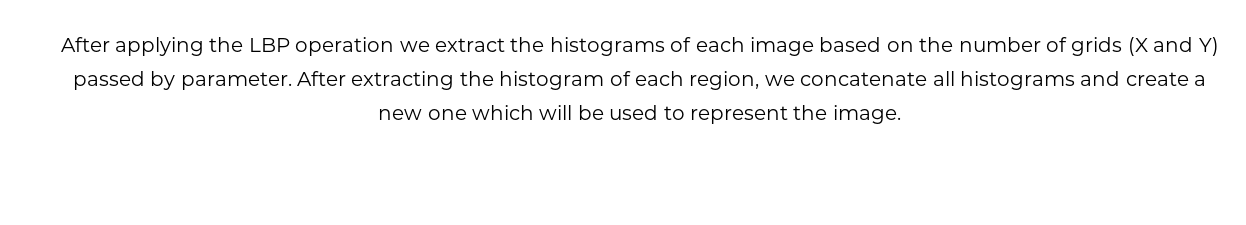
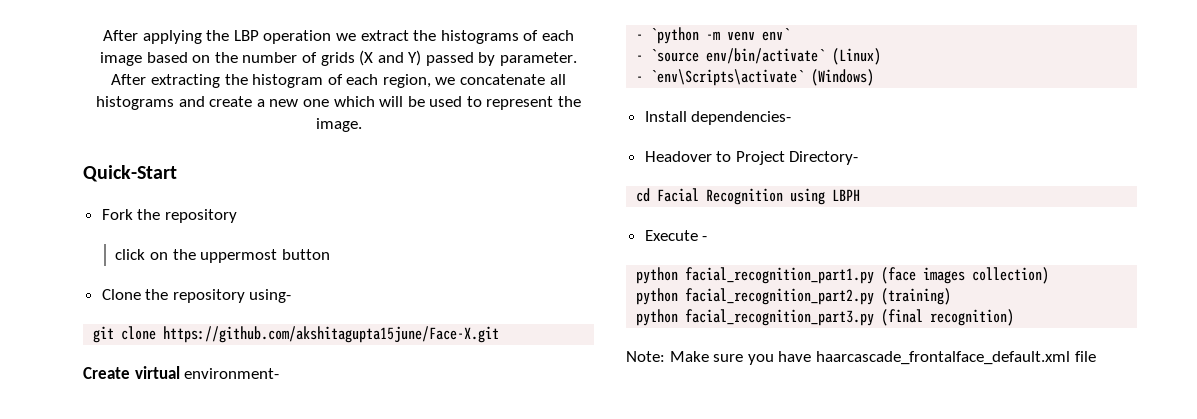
+ Quick-Start
+ Fork the repository
+ click on the uppermost button
+ Clone the repository using-
+ git clone https://github.com/akshitagupta15june/Face-X.git
+ Create virtual environment-
+ - `python -m venv env`
+ - `source env/bin/activate` (Linux)
+ - `env\Scripts\activate` (Windows)
+ Install dependencies-
+ Headover to Project Directory-
+ cd Facial Recognition using LBPH
+ Execute -
+ python facial_recognition_part1.py (face images collection)
+ python facial_recognition_part2.py (training)
+ python facial_recognition_part3.py (final recognition)
+ Note: Make sure you have haarcascade_frontalface_default.xml file

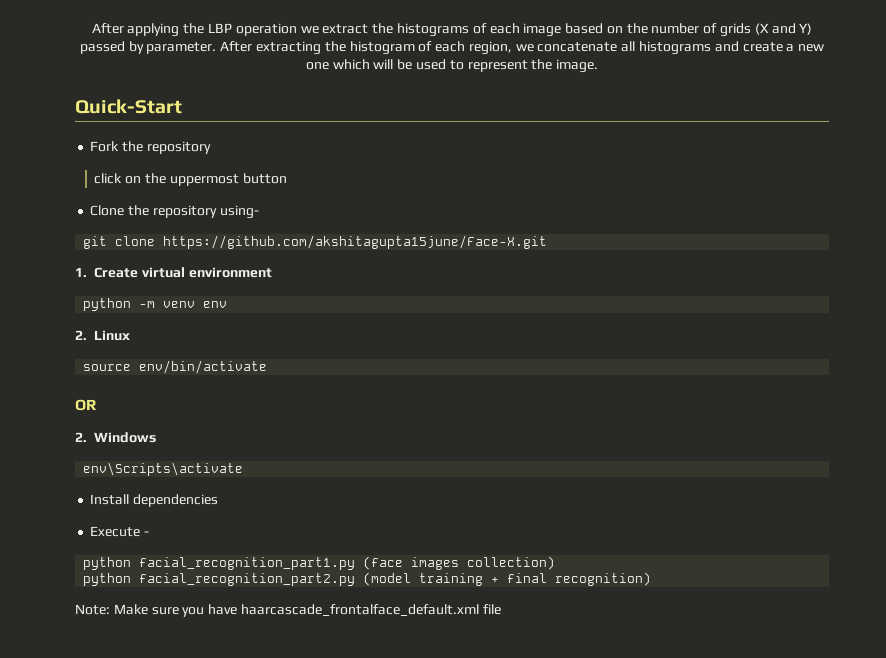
- Create virtual environment-
- - `python -m venv env`
- - `source env/bin/activate` (Linux)
- - `env\Scripts\activate` (Windows)
- Install dependencies-
- Headover to Project Directory-
- cd Facial Recognition using LBPH
+ 1. Create virtual environment
+ python -m venv env
+ 2. Linux
+ source env/bin/activate
+ OR
+ 2. Windows
+ env\Scripts\activate
+ Install dependencies
- python facial_recognition_part2.py (training)
- python facial_recognition_part3.py (final recognition)
+ python facial_recognition_part2.py (model training + final recognition)

